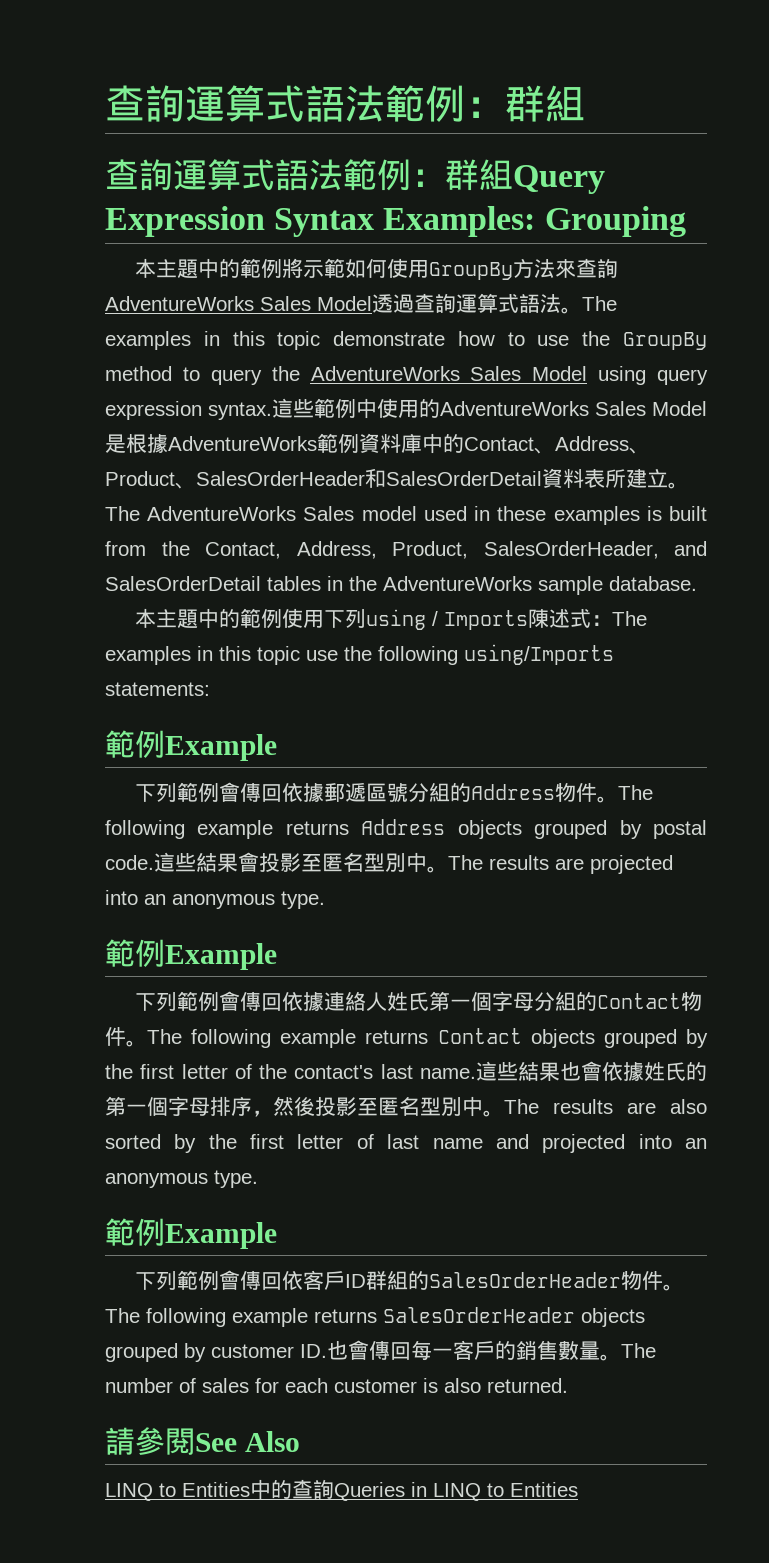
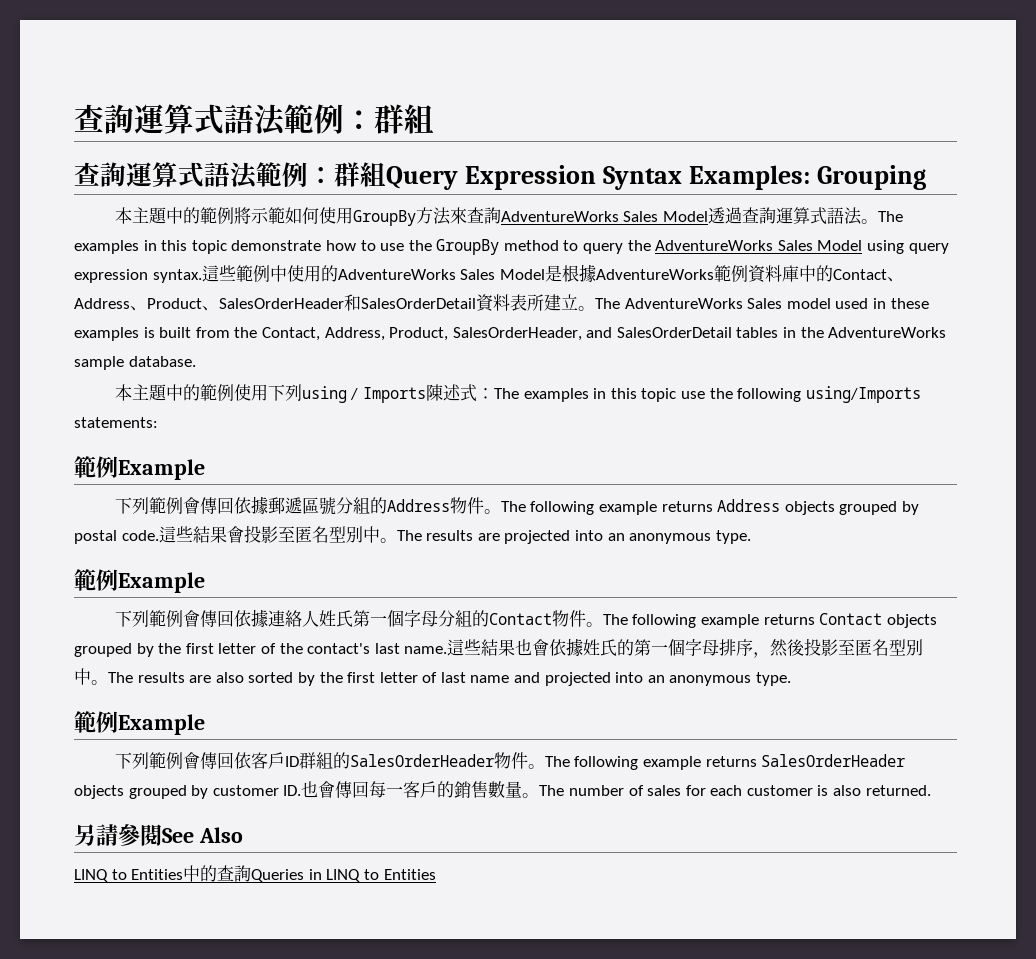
- 請參閱See Also
+ 另請參閱See Also

